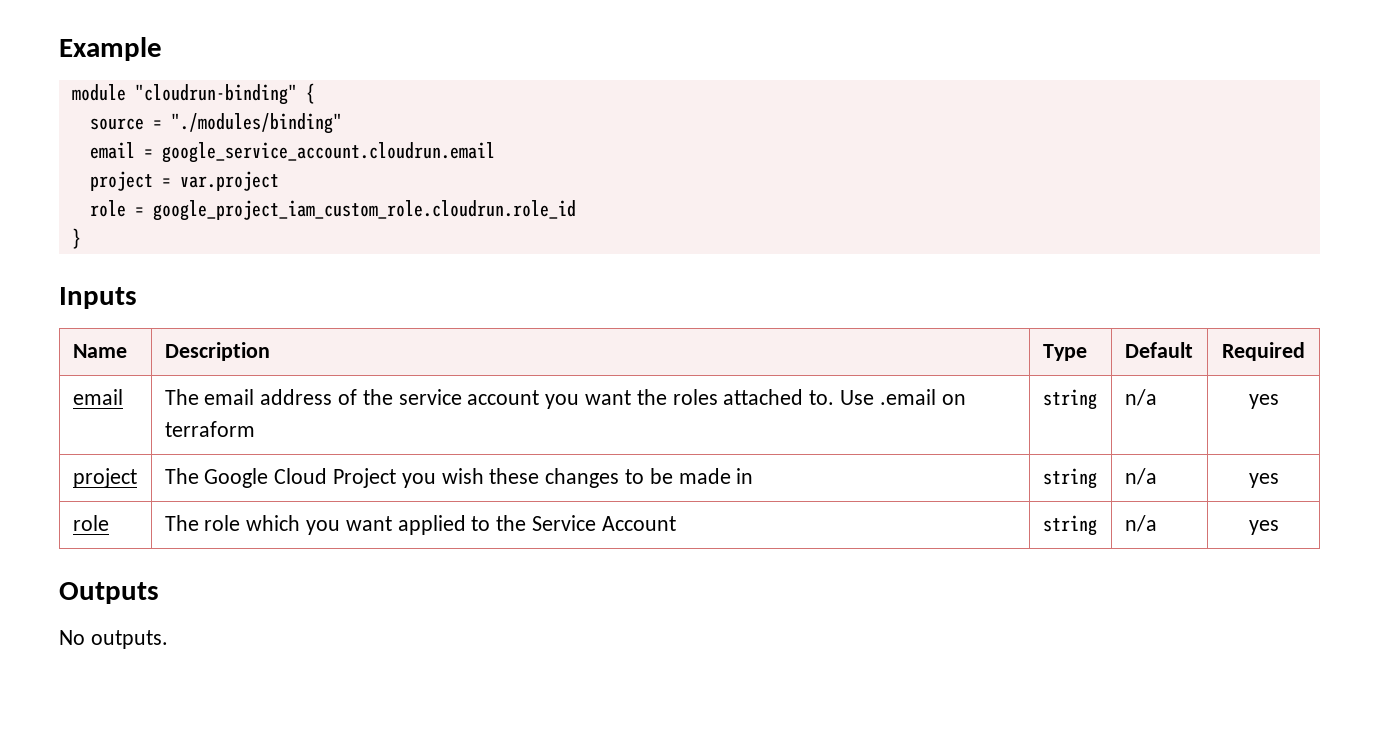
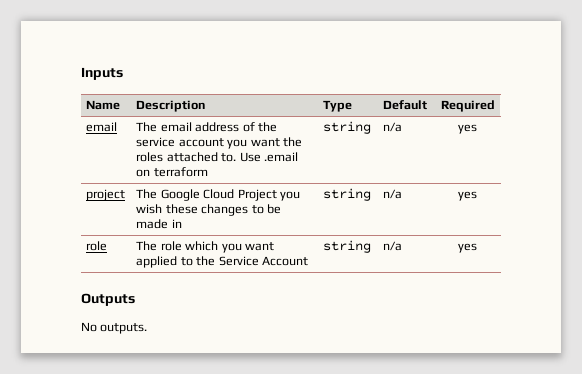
- Example
- module "cloudrun-binding" {
- source = "./modules/binding"
- email = google_service_account.cloudrun.email
- project = var.project
- role = google_project_iam_custom_role.cloudrun.role_id
- }

